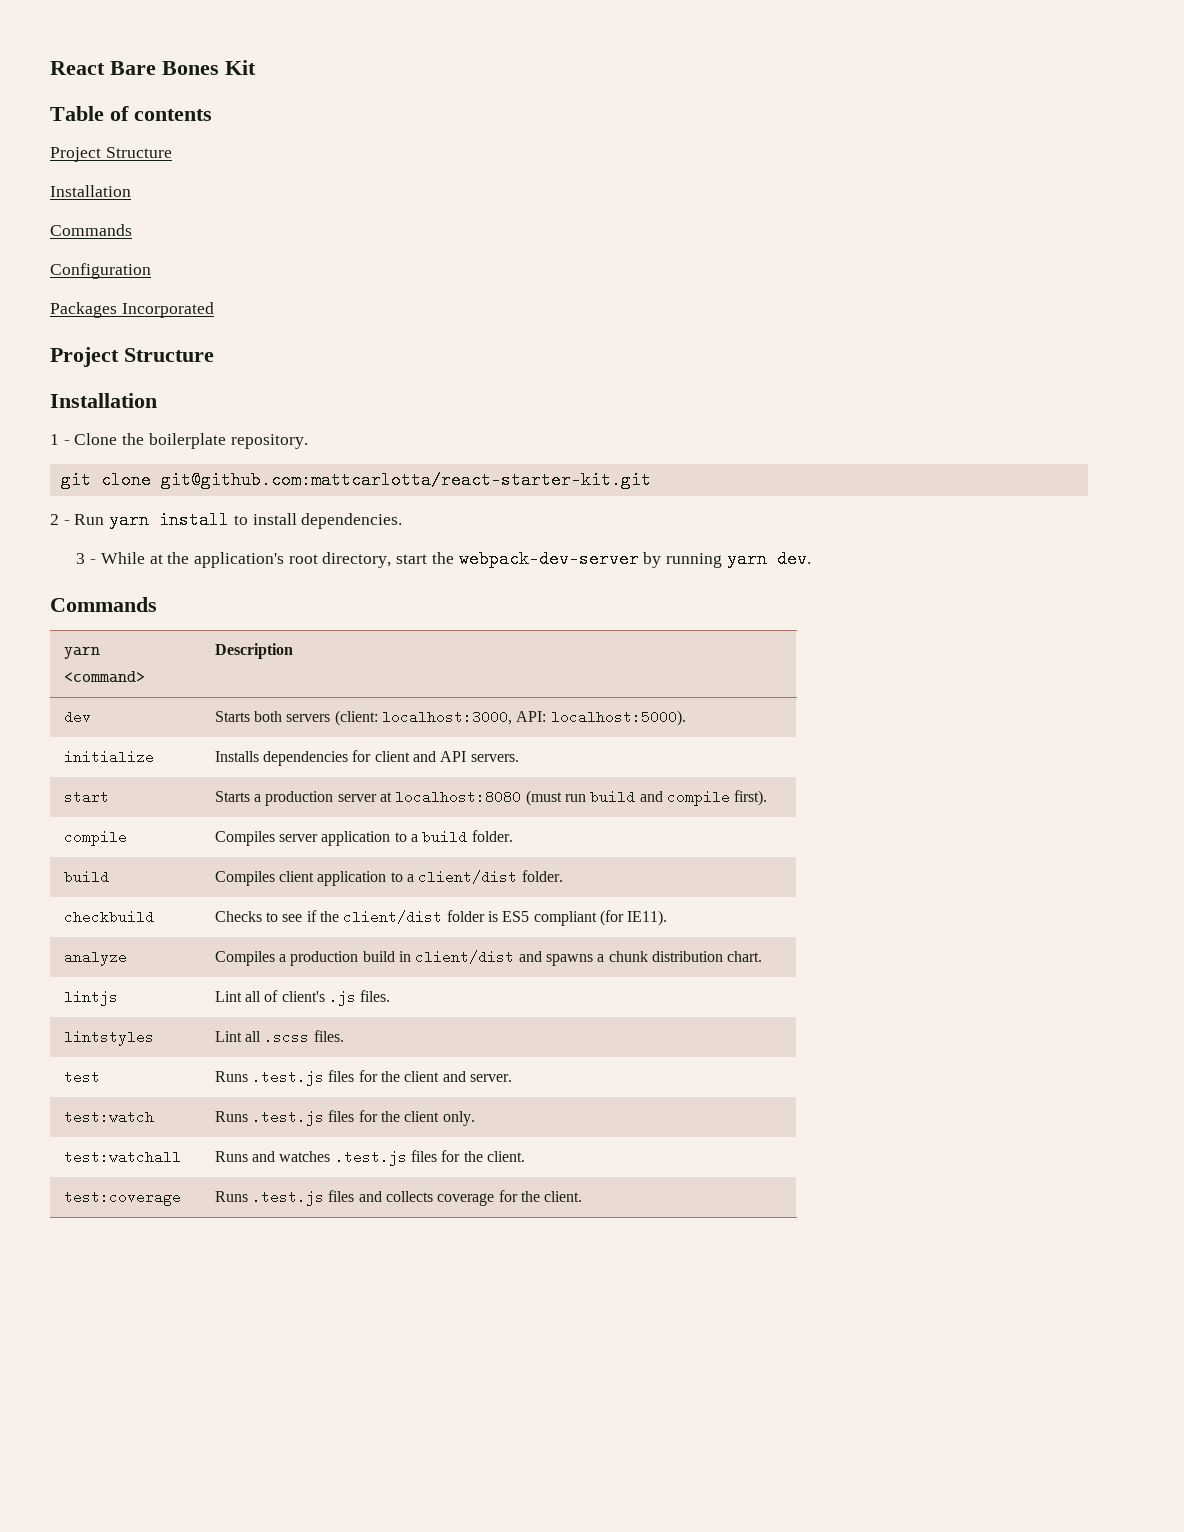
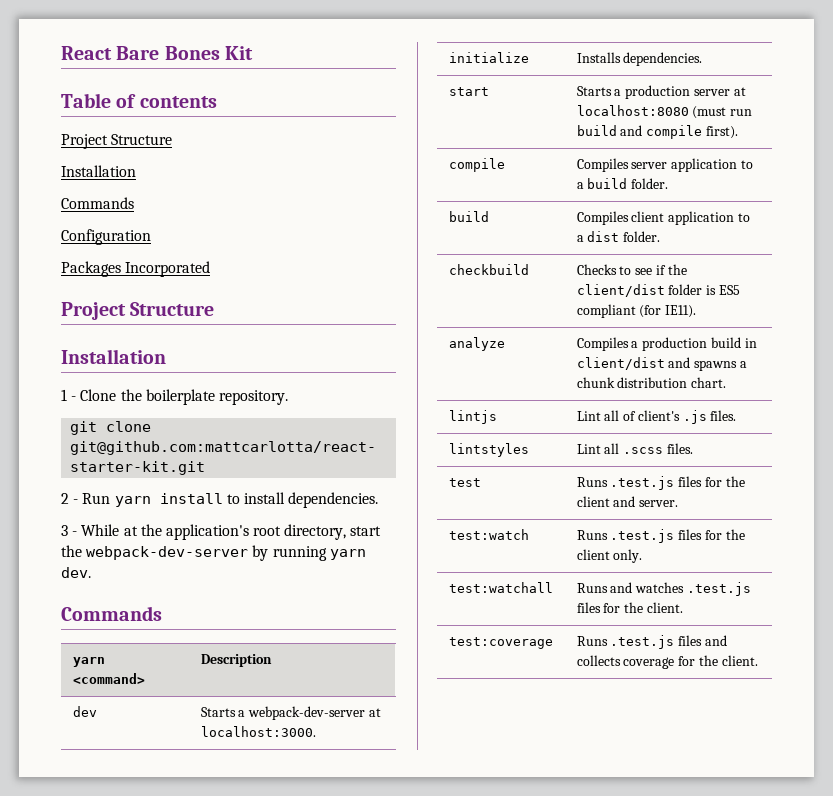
- dev | Starts both servers (client: localhost:3000, API: localhost:5000).
- initialize | Installs dependencies for client and API servers.
+ dev | Starts a webpack-dev-server at localhost:3000.
+ initialize | Installs dependencies.
- build | Compiles client application to a client/dist folder.
+ build | Compiles client application to a dist folder.

